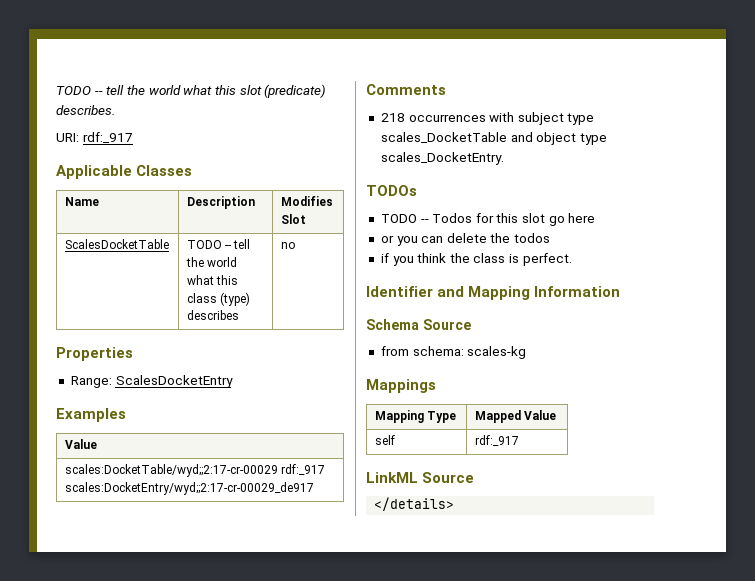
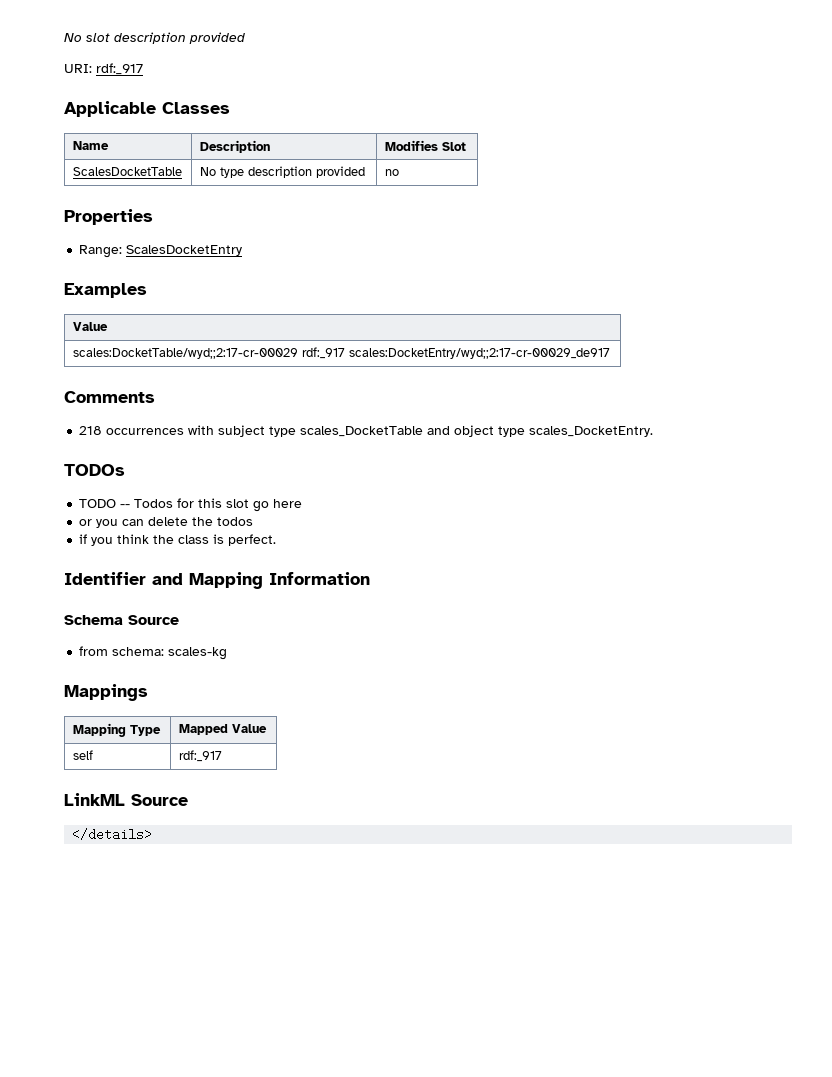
- TODO -- tell the world what this slot (predicate) describes.
+ No slot description provided
- ScalesDocketTable | TODO -- tell the world what this class (type) describes | no
+ ScalesDocketTable | No type description provided | no

